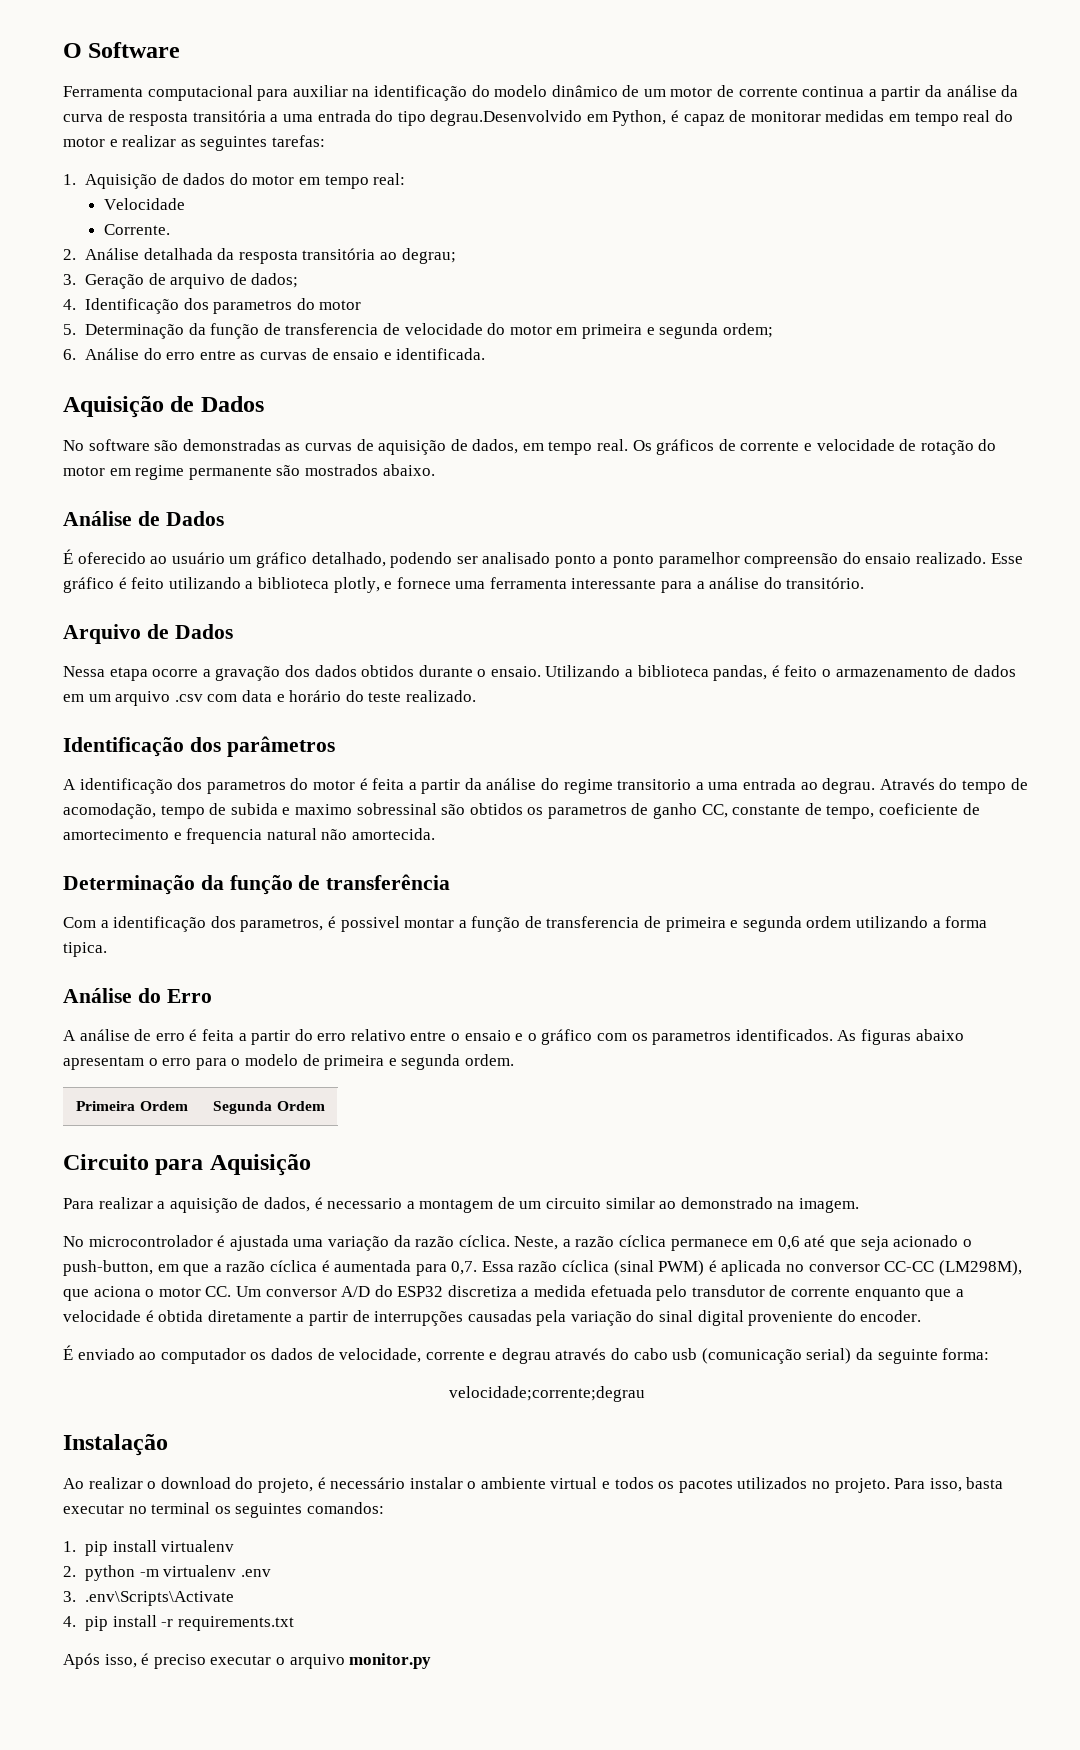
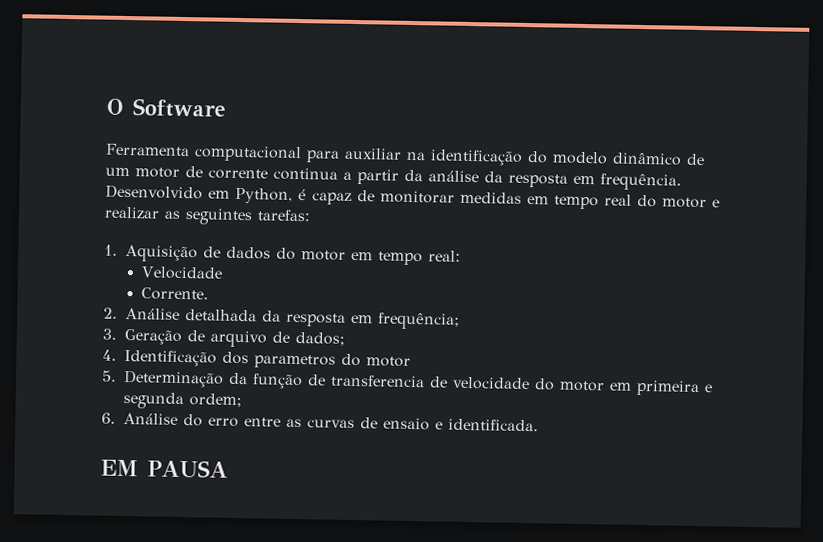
- Ferramenta computacional para auxiliar na identificação do modelo dinâmico de um motor de corrente continua a partir da análise da curva de resposta transitória a uma entrada do tipo degrau.Desenvolvido em Python, é capaz de monitorar medidas em tempo real do motor e realizar as seguintes tarefas:
+ Ferramenta computacional para auxiliar na identificação do modelo dinâmico de um motor de corrente continua a partir da análise da resposta em frequência. Desenvolvido em Python, é capaz de monitorar medidas em tempo real do motor e realizar as seguintes tarefas:
- 2. Análise detalhada da resposta transitória ao degrau;
+ 2. Análise detalhada da resposta em frequência;
- Aquisição de Dados
- No software são demonstradas as curvas de aquisição de dados, em tempo real. Os gráficos de corrente e velocidade de rotação do motor em regime permanente são mostrados abaixo.
- Análise de Dados
- É oferecido ao usuário um gráfico detalhado, podendo ser analisado ponto a ponto paramelhor compreensão do ensaio realizado. Esse gráfico é feito utilizando a biblioteca plotly, e fornece uma ferramenta interessante para a análise do transitório.
- Arquivo de Dados
- Nessa etapa ocorre a gravação dos dados obtidos durante o ensaio. Utilizando a biblioteca pandas, é feito o armazenamento de dados em um arquivo .csv com data e horário do teste realizado.
- Identificação dos parâmetros
- A identificação dos parametros do motor é feita a partir da análise do regime transitorio a uma entrada ao degrau. Através do tempo de acomodação, tempo de subida e maximo sobressinal são obtidos os parametros de ganho CC, constante de tempo, coeficiente de amortecimento e frequencia natural não amortecida.
- Determinação da função de transferência
- Com a identificação dos parametros, é possivel montar a função de transferencia de primeira e segunda ordem utilizando a forma tipica.
- Análise do Erro
- A análise de erro é feita a partir do erro relativo entre o ensaio e o gráfico com os parametros identificados. As figuras abaixo apresentam o erro para o modelo de primeira e segunda ordem.
- Primeira Ordem | Segunda Ordem
- Circuito para Aquisição
- Para realizar a aquisição de dados, é necessario a montagem de um circuito similar ao demonstrado na imagem.
- No microcontrolador é ajustada uma variação da razão cíclica. Neste, a razão cíclica permanece em 0,6 até que seja acionado o push-button, em que a razão cíclica é aumentada para 0,7. Essa razão cíclica (sinal PWM) é aplicada no conversor CC-CC (LM298M), que aciona o motor CC. Um conversor A/D do ESP32 discretiza a medida efetuada pelo transdutor de corrente enquanto que a velocidade é obtida diretamente a partir de interrupções causadas pela variação do sinal digital proveniente do encoder.
- É enviado ao computador os dados de velocidade, corrente e degrau através do cabo usb (comunicação serial) da seguinte forma:
- velocidade;corrente;degrau
- Instalação
- Ao realizar o download do projeto, é necessário instalar o ambiente virtual e todos os pacotes utilizados no projeto. Para isso, basta executar no terminal os seguintes comandos:
- 1. pip install virtualenv
- 2. python -m virtualenv .env
- 3. .env\Scripts\Activate
- 4. pip install -r requirements.txt
- Após isso, é preciso executar o arquivo monitor.py
+ EM PAUSA

